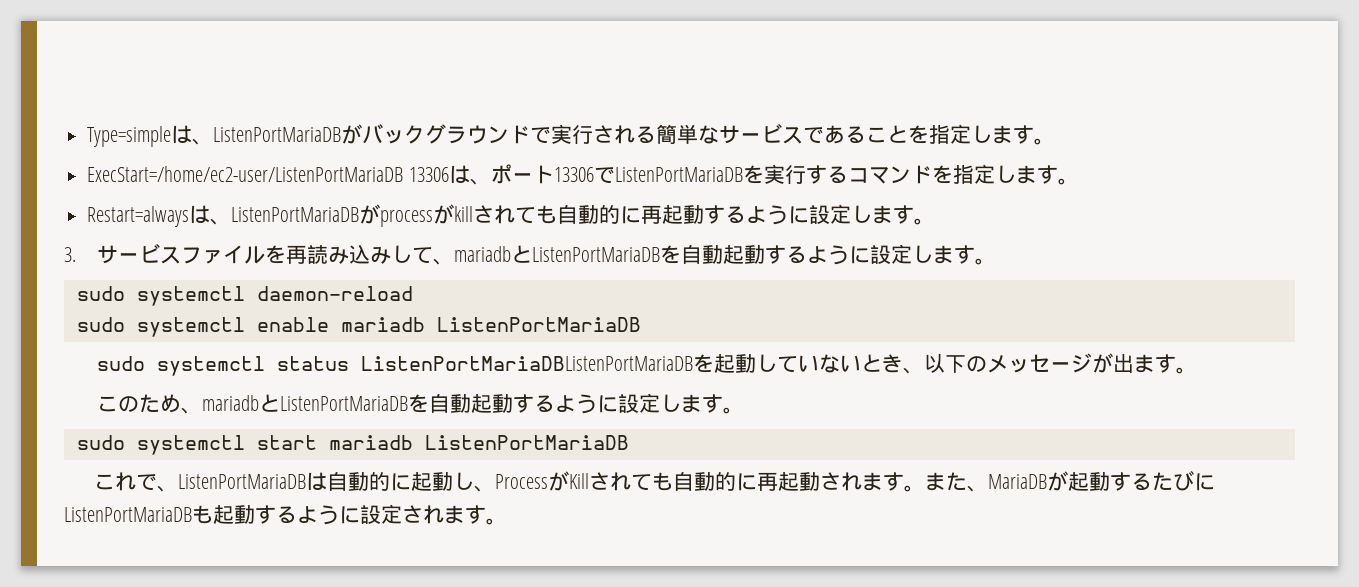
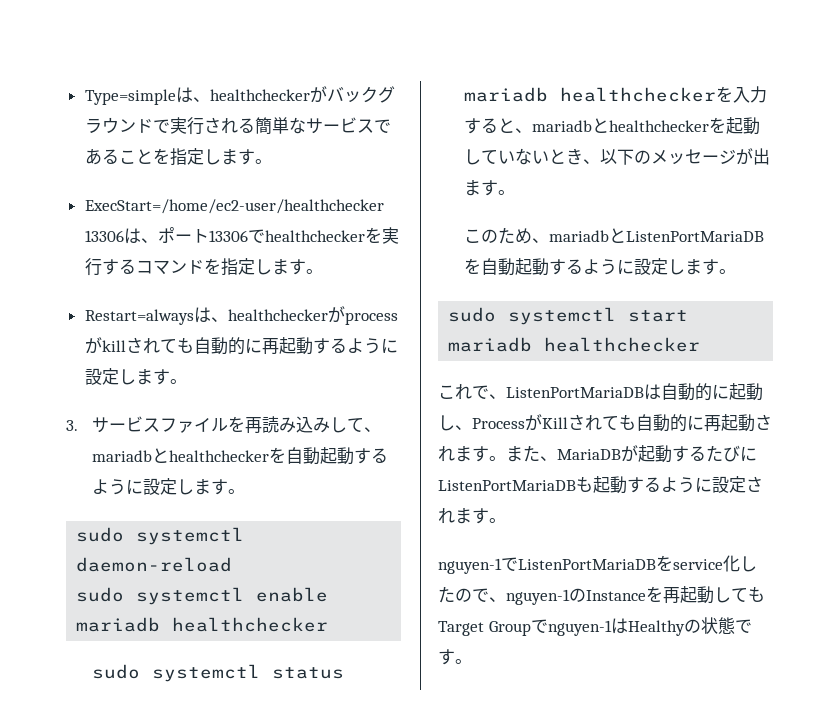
- Type=simpleは、ListenPortMariaDBがバックグラウンドで実行される簡単なサービスであることを指定します。
+ Type=simpleは、healthcheckerがバックグラウンドで実行される簡単なサービスであることを指定します。
- ExecStart=/home/ec2-user/ListenPortMariaDB 13306は、ポート13306でListenPortMariaDBを実行するコマンドを指定します。
+ ExecStart=/home/ec2-user/healthchecker 13306は、ポート13306でhealthcheckerを実行するコマンドを指定します。
- Restart=alwaysは、ListenPortMariaDBがprocessがkillされても自動的に再起動するように設定します。
+ Restart=alwaysは、healthcheckerがprocessがkillされても自動的に再起動するように設定します。
- 3.サービスファイルを再読み込みして、mariadbとListenPortMariaDBを自動起動するように設定します。
+ 3.サービスファイルを再読み込みして、mariadbとhealthcheckerを自動起動するように設定します。
- sudo systemctl enable mariadb ListenPortMariaDB
+ sudo systemctl enable mariadb healthchecker
- sudo systemctl status ListenPortMariaDBListenPortMariaDBを起動していないとき、以下のメッセージが出ます。
+ sudo systemctl status mariadb healthcheckerを入力すると、mariadbとhealthcheckerを起動していないとき、以下のメッセージが出ます。
- sudo systemctl start mariadb ListenPortMariaDB
+ sudo systemctl start mariadb healthchecker
+ nguyen-1でListenPortMariaDBをservice化したので、nguyen-1のInstanceを再起動してもTarget Groupでnguyen-1はHealthyの状態です。

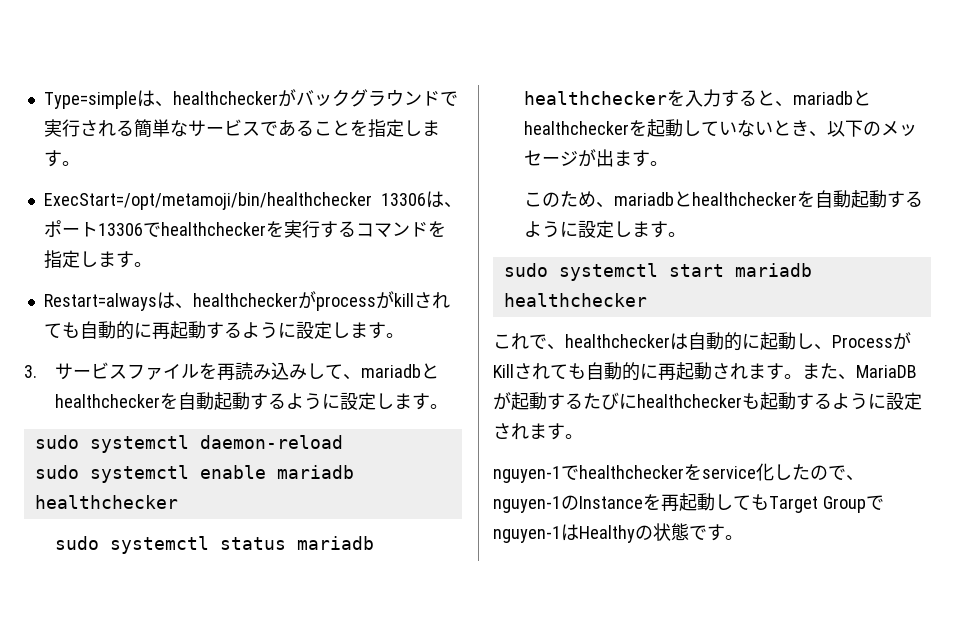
- ExecStart=/home/ec2-user/healthchecker 13306は、ポート13306でhealthcheckerを実行するコマンドを指定します。
+ ExecStart=/opt/metamoji/bin/healthchecker 13306は、ポート13306でhealthcheckerを実行するコマンドを指定します。
- このため、mariadbとListenPortMariaDBを自動起動するように設定します。
+ このため、mariadbとhealthcheckerを自動起動するように設定します。
- これで、ListenPortMariaDBは自動的に起動し、ProcessがKillされても自動的に再起動されます。
+ これで、healthcheckerは自動的に起動し、ProcessがKillされても自動的に再起動されます。
- また、MariaDBが起動するたびにListenPortMariaDBも起動するように設定されます。
+ また、MariaDBが起動するたびにhealthcheckerも起動するように設定されます。
- nguyen-1でListenPortMariaDBをservice化したので、nguyen-1のInstanceを再起動してもTarget Groupでnguyen-1はHealthyの状態です。
+ nguyen-1でhealthcheckerをservice化したので、nguyen-1のInstanceを再起動してもTarget Groupでnguyen-1はHealthyの状態です。

